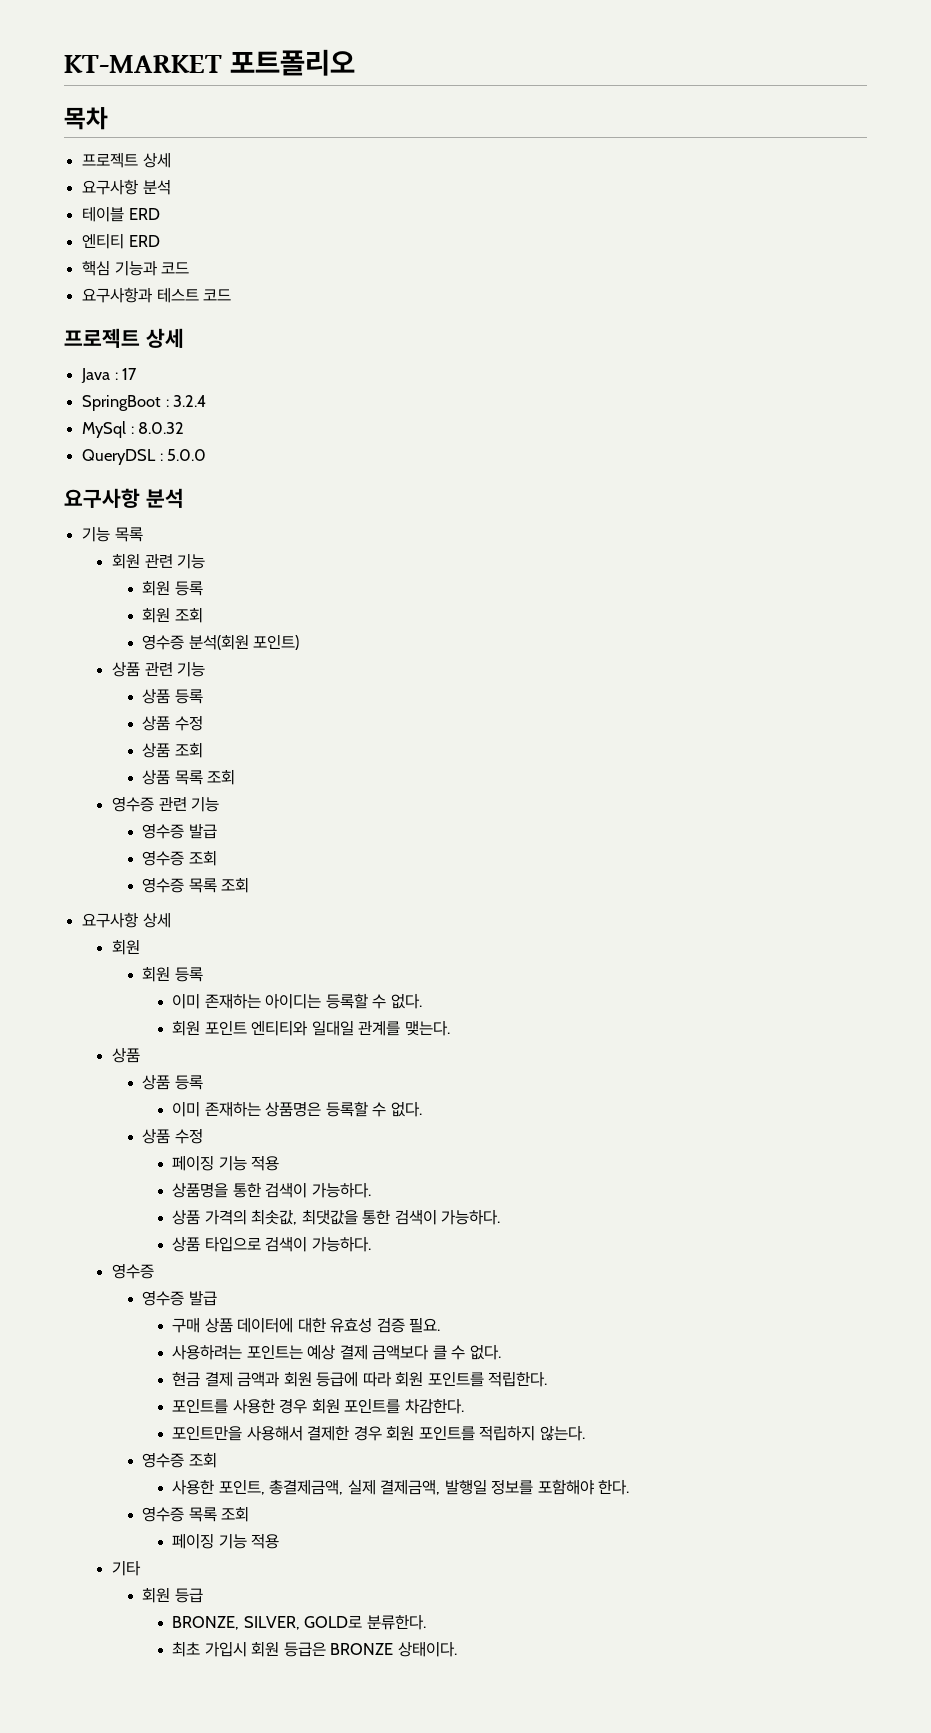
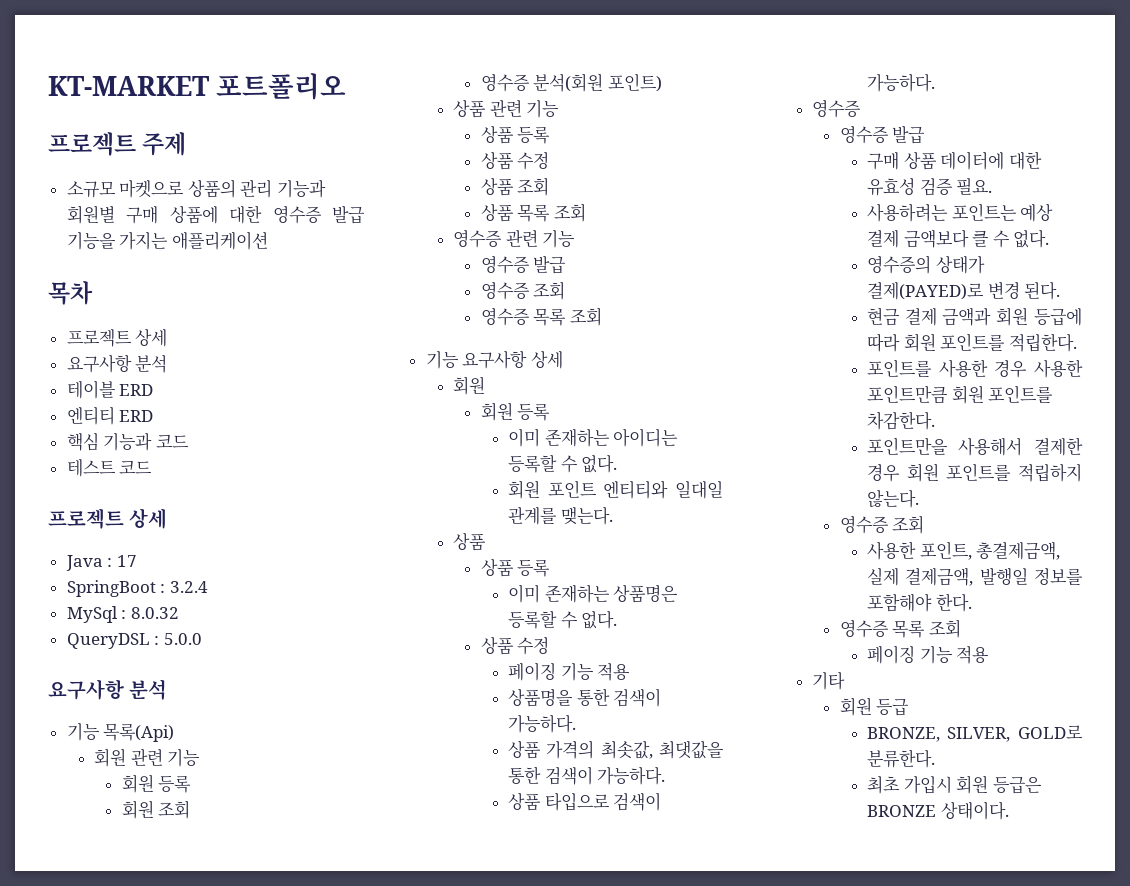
+ 프로젝트 주제
+ 소규모 마켓으로 상품의 관리 기능과 회원별 구매 상품에 대한 영수증 발급 기능을 가지는 애플리케이션
- 요구사항과 테스트 코드
+ 테스트 코드
- 기능 목록
+ 기능 목록(Api)
- 요구사항 상세
+ 기능 요구사항 상세
+ 영수증의 상태가 결제(PAYED)로 변경 된다.
- 포인트를 사용한 경우 회원 포인트를 차감한다.
+ 포인트를 사용한 경우 사용한 포인트만큼 회원 포인트를 차감한다.

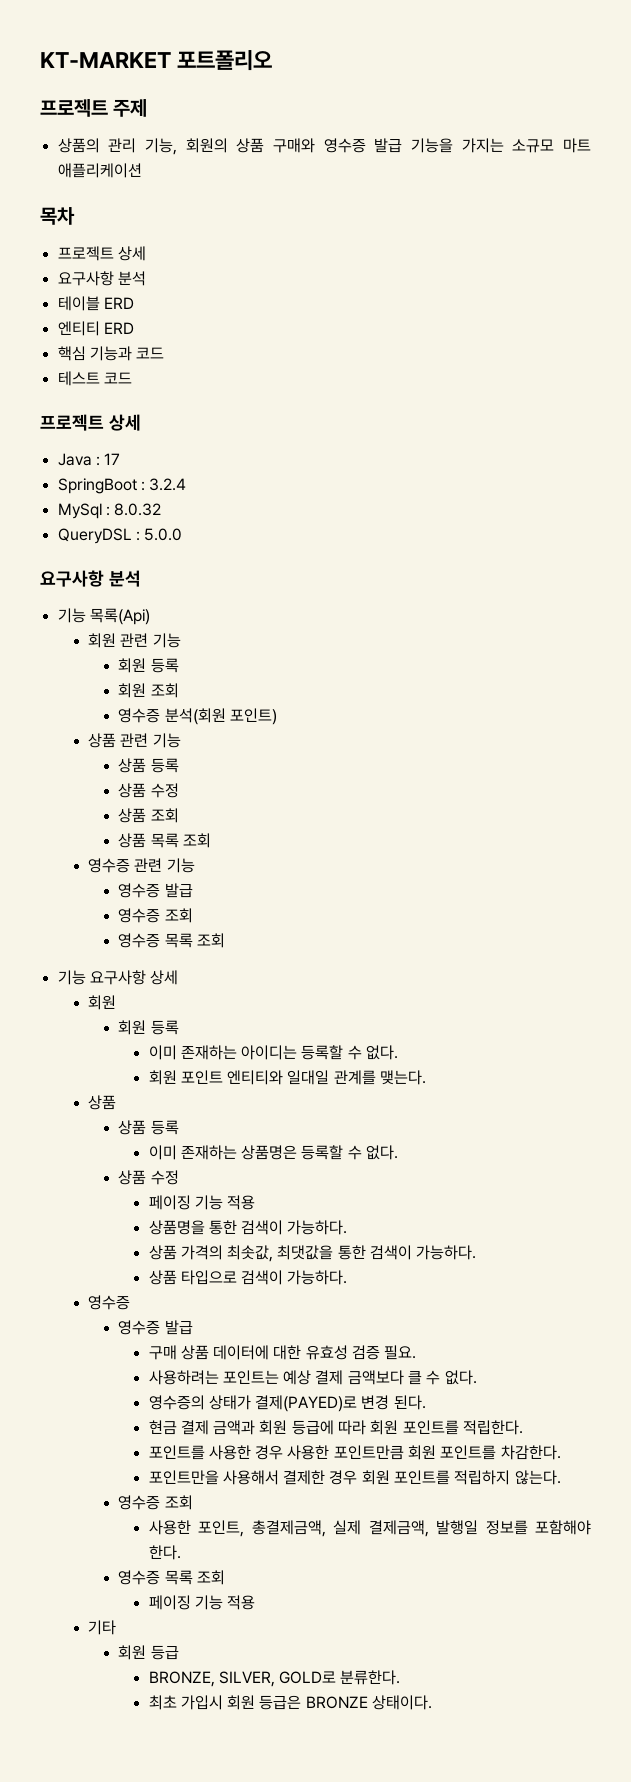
- 소규모 마켓으로 상품의 관리 기능과 회원별 구매 상품에 대한 영수증 발급 기능을 가지는 애플리케이션
+ 상품의 관리 기능, 회원의 상품 구매와 영수증 발급 기능을 가지는 소규모 마트 애플리케이션

